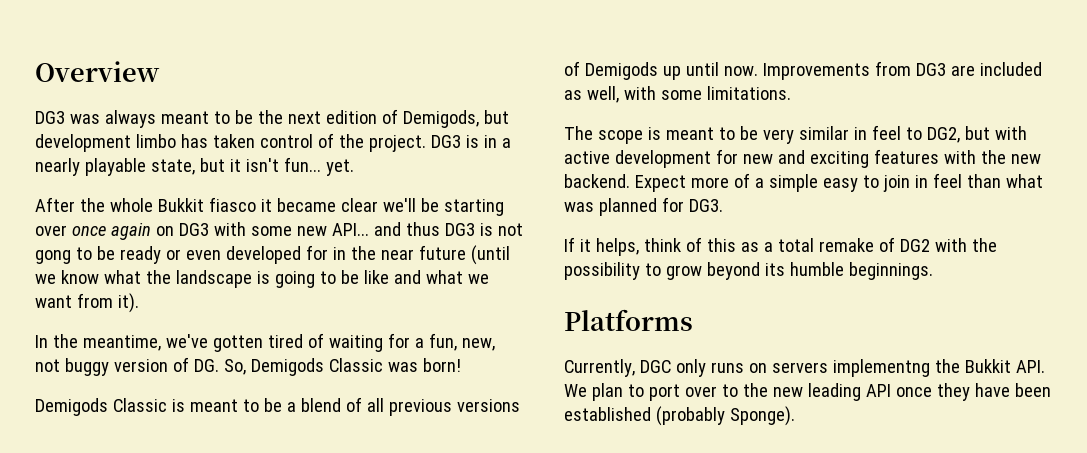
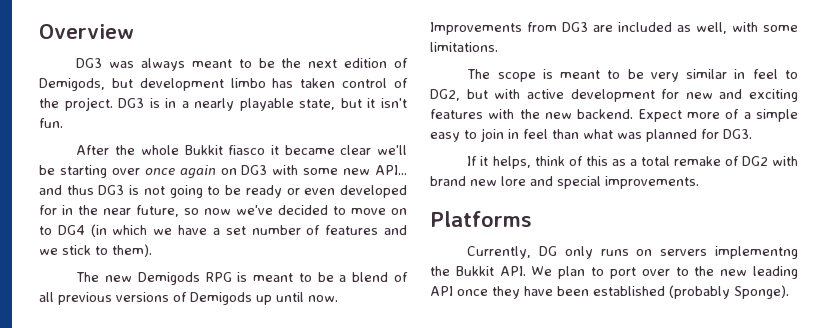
- DG3 is in a nearly playable state, but it isn't fun... yet.
+ DG3 is in a nearly playable state, but it isn't fun.
- After the whole Bukkit fiasco it became clear we'll be starting over once again on DG3 with some new API... and thus DG3 is not gong to be ready or even developed for in the near future (until we know what the landscape is going to be like and what we want from it).
- In the meantime, we've gotten tired of waiting for a fun, new, not buggy version of DG. So, Demigods Classic was born!
- Demigods Classic is meant to be a blend of all previous versions of Demigods up until now.
+ After the whole Bukkit fiasco it became clear we'll be starting over once again on DG3 with some new API... and thus DG3 is not going to be ready or even developed for in the near future, so now we've decided to move on to DG4 (in which we have a set number of features and we stick to them).
+ The new Demigods RPG is meant to be a blend of all previous versions of Demigods up until now.
- If it helps, think of this as a total remake of DG2 with the possibility to grow beyond its humble beginnings.
+ If it helps, think of this as a total remake of DG2 with brand new lore and special improvements.
- Currently, DGC only runs on servers implementng the Bukkit API. We plan to port over to the new leading API once they have been established (probably Sponge).
+ Currently, DG only runs on servers implementng the Bukkit API. We plan to port over to the new leading API once they have been established (probably Sponge).

